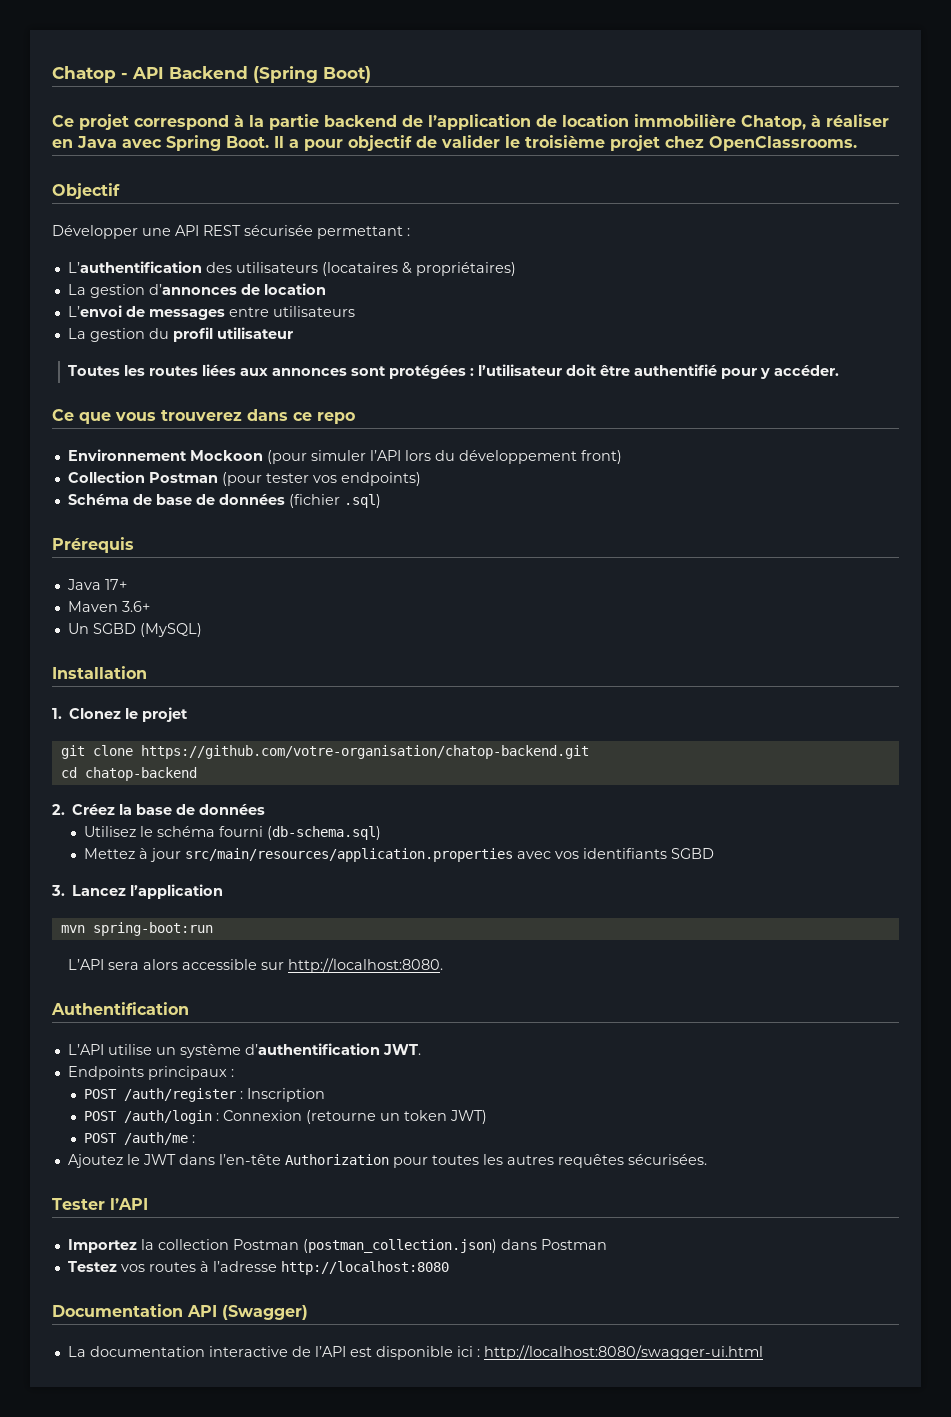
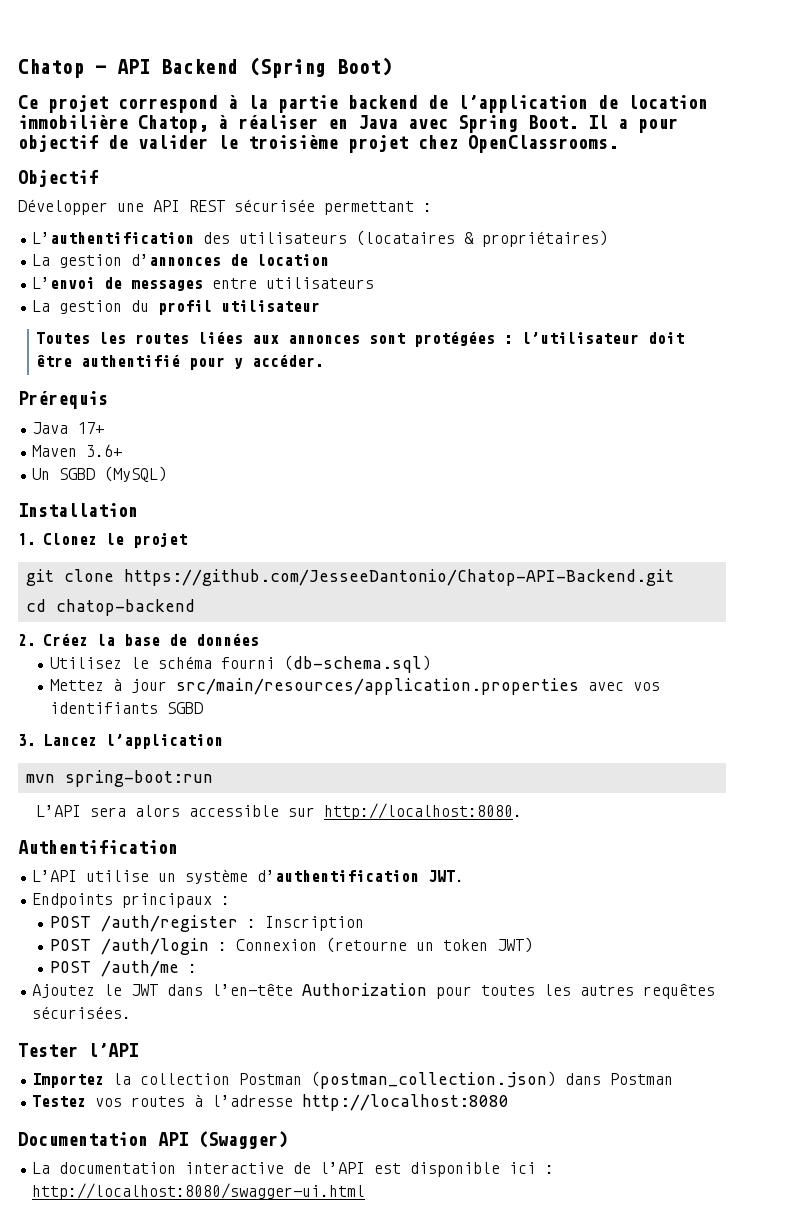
- Ce que vous trouverez dans ce repo
- Environnement Mockoon (pour simuler l’API lors du développement front)
- Collection Postman (pour tester vos endpoints)
- Schéma de base de données (fichier .sql)
- git clone https://github.com/votre-organisation/chatop-backend.git
+ git clone https://github.com/JesseeDantonio/Chatop-API-Backend.git

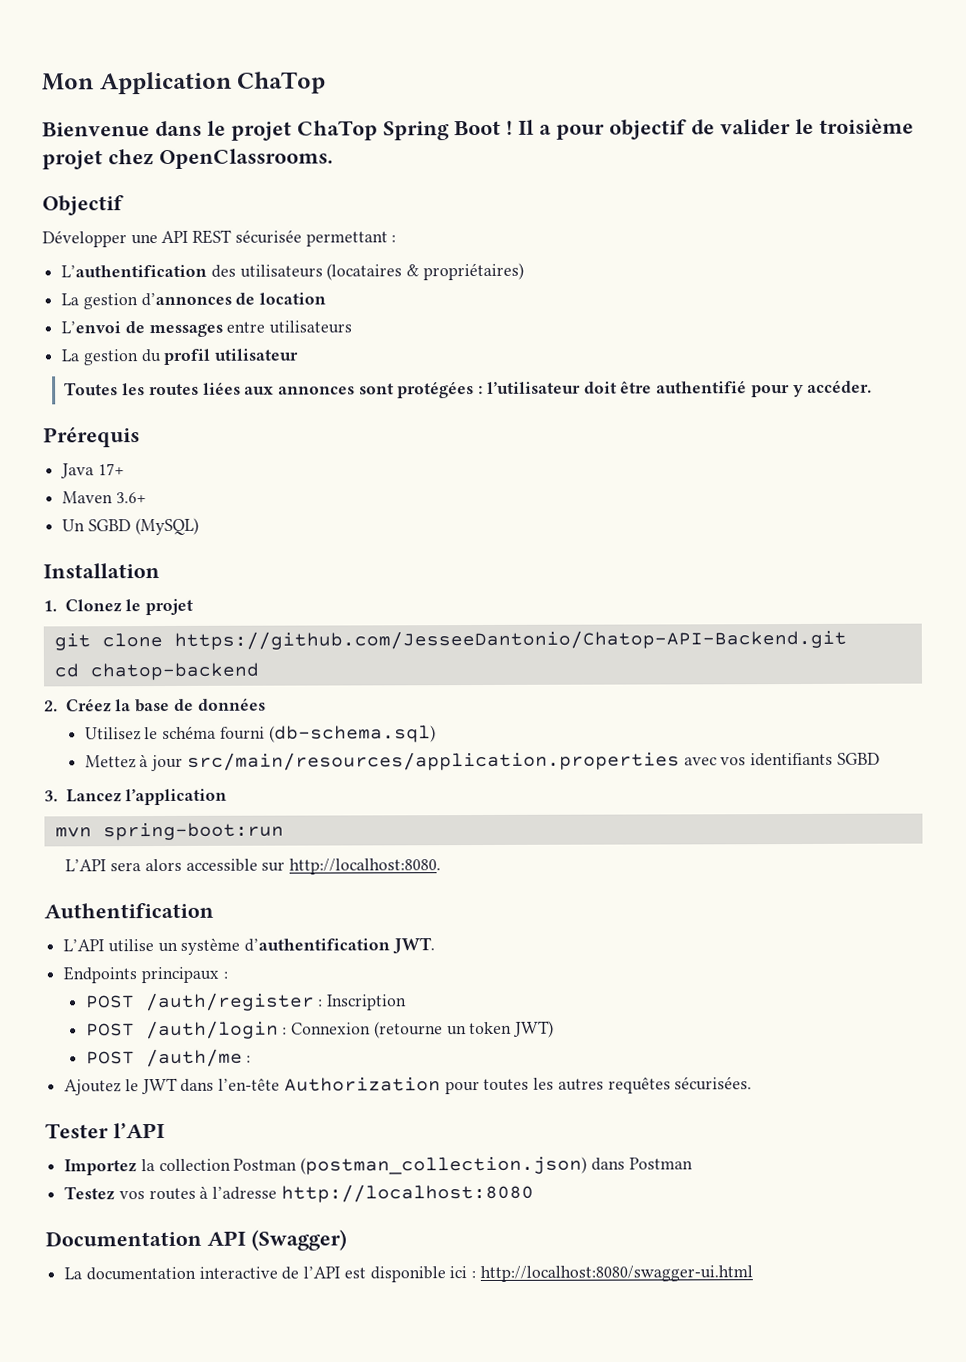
- Chatop - API Backend (Spring Boot)
- Ce projet correspond à la partie backend de l’application de location immobilière Chatop, à réaliser en Java avec Spring Boot.
+ Mon Application ChaTop
+ Bienvenue dans le projet ChaTop Spring Boot !

